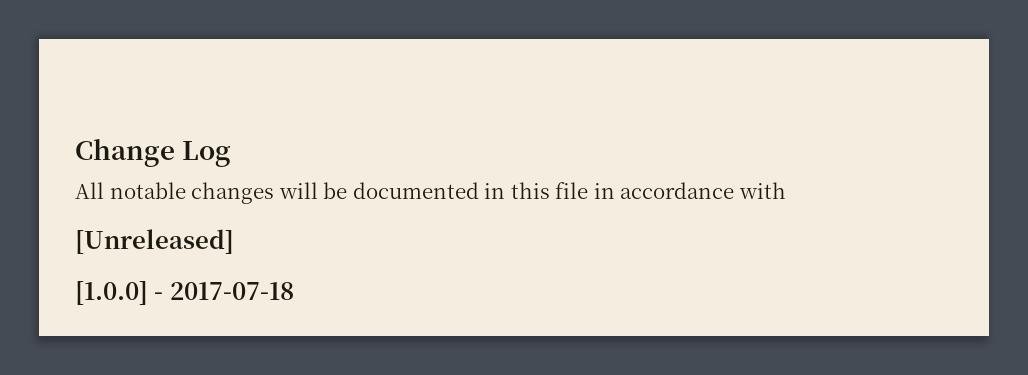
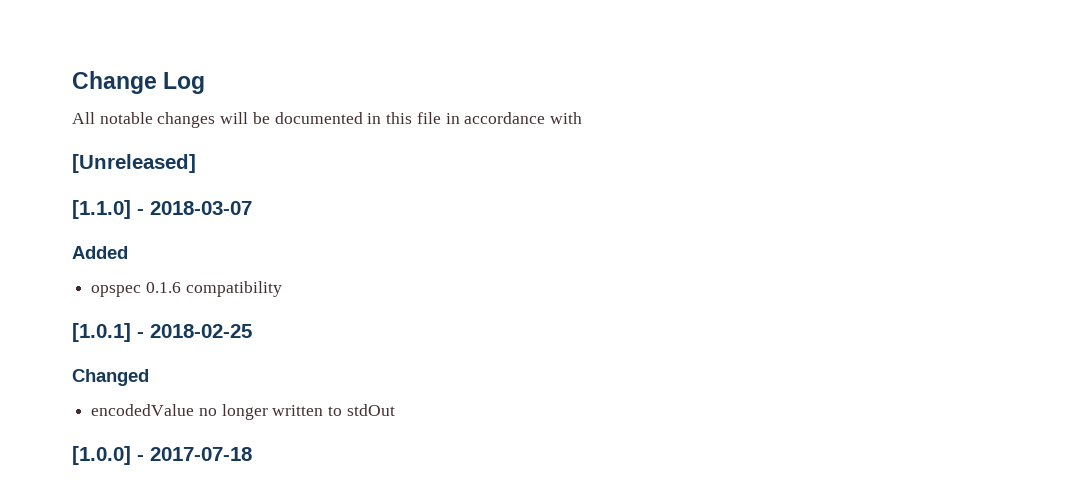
+ [1.1.0] - 2018-03-07
+ Added
+ opspec 0.1.6 compatibility
+ [1.0.1] - 2018-02-25
+ Changed
+ encodedValue no longer written to stdOut

